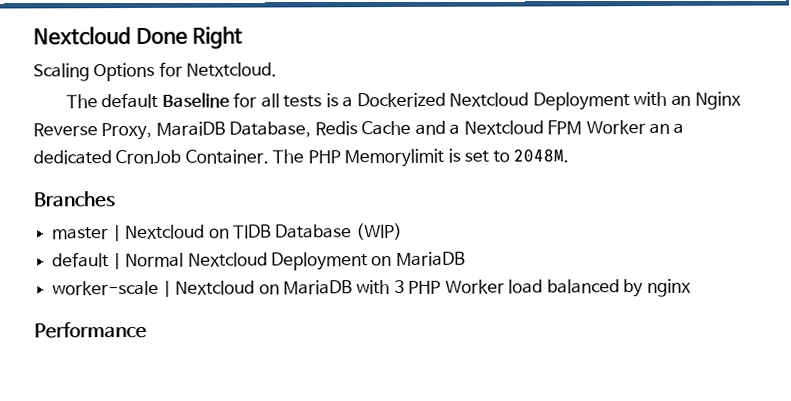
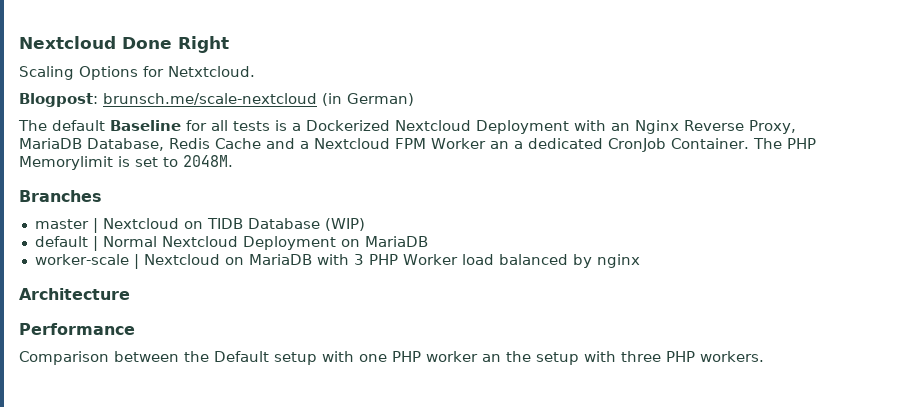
+ Blogpost: brunsch.me/scale-nextcloud (in German)
- The default Baseline for all tests is a Dockerized Nextcloud Deployment with an Nginx Reverse Proxy, MaraiDB Database, Redis Cache and a Nextcloud FPM Worker an a dedicated CronJob Container.
+ The default Baseline for all tests is a Dockerized Nextcloud Deployment with an Nginx Reverse Proxy, MariaDB Database, Redis Cache and a Nextcloud FPM Worker an a dedicated CronJob Container.
+ Architecture
+ Comparison between the Default setup with one PHP worker an the setup with three PHP workers.

